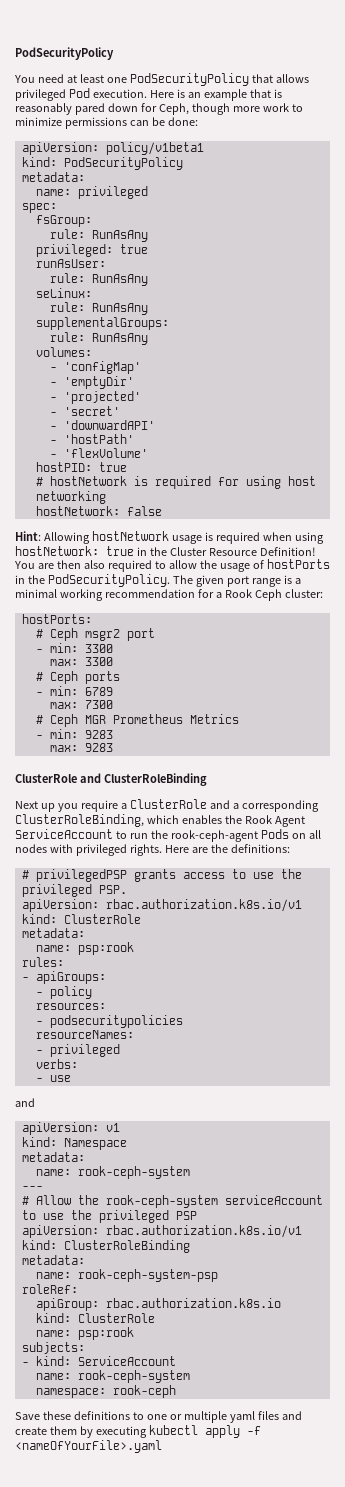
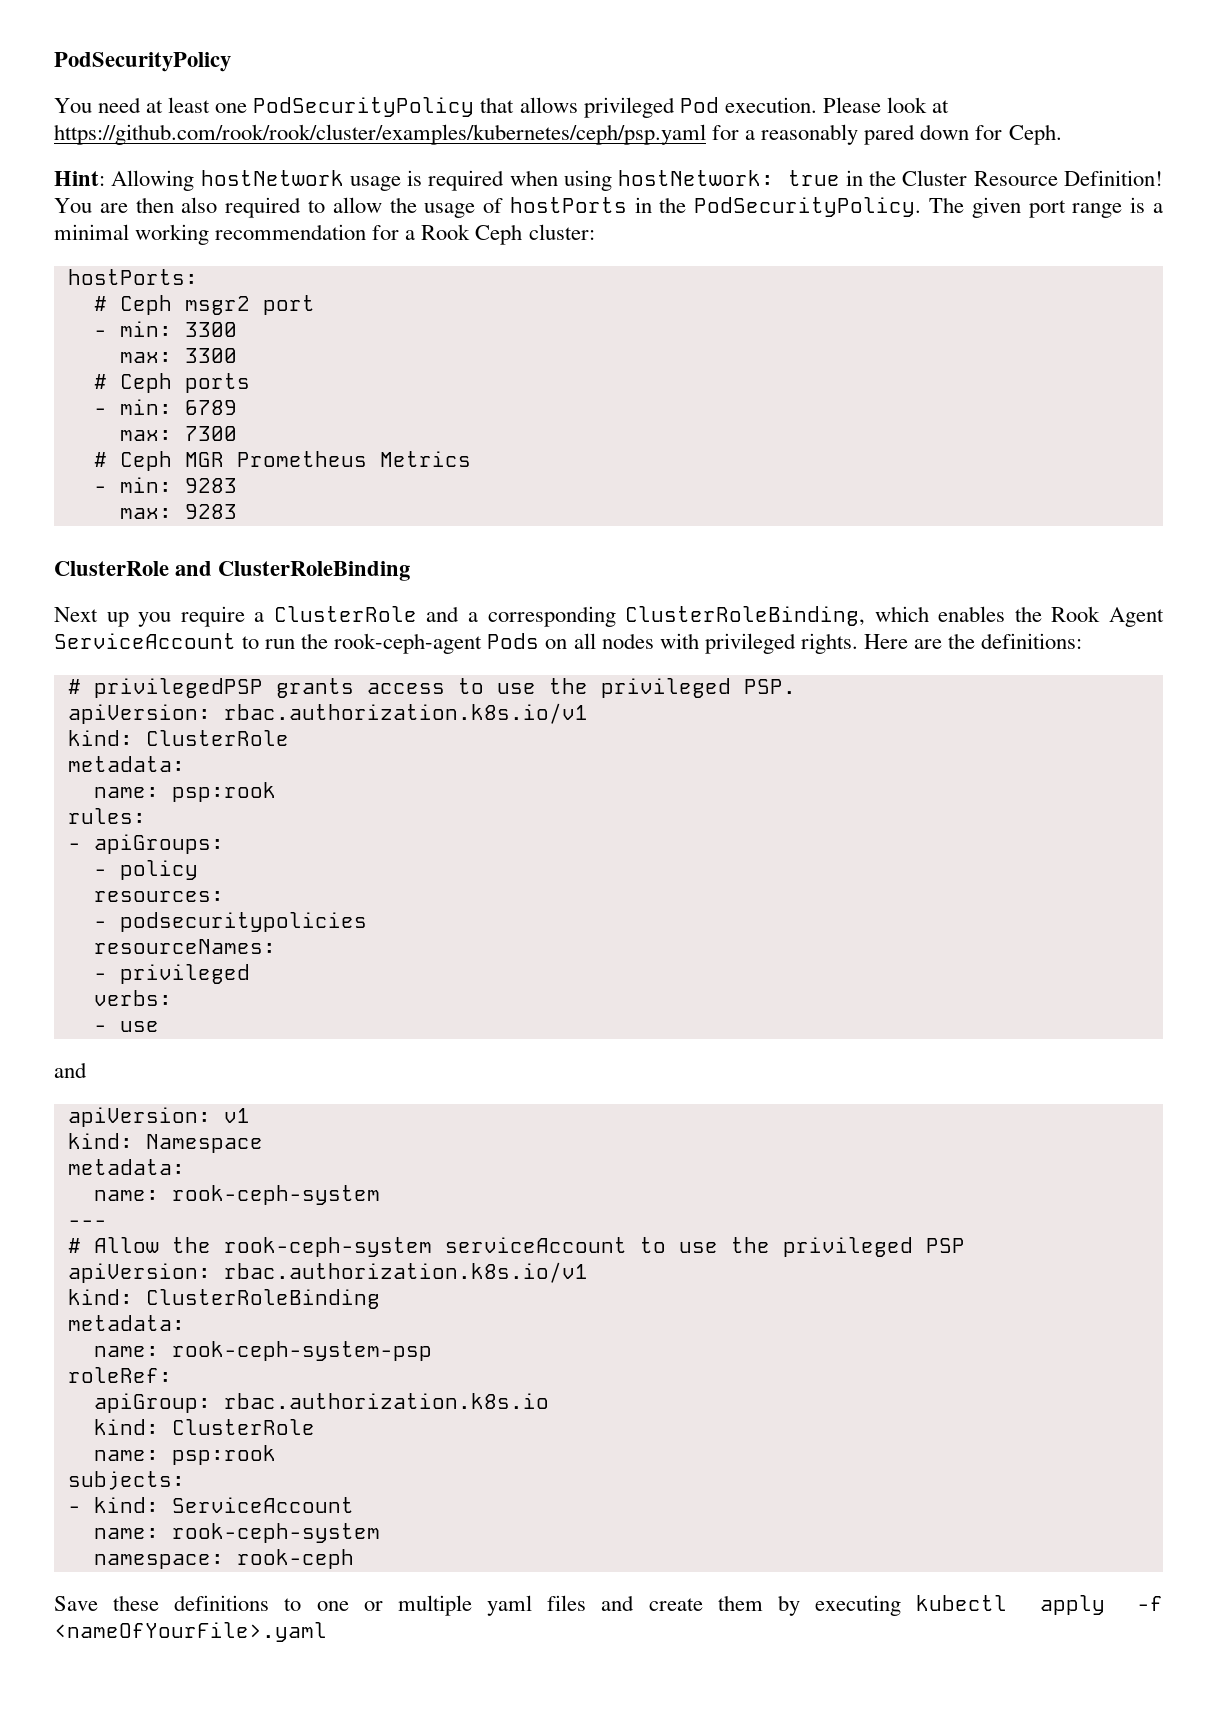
- Here is an example that is reasonably pared down for Ceph, though more work to minimize permissions can be done:
- apiVersion: policy/v1beta1
- kind: PodSecurityPolicy
- metadata:
- name: privileged
- spec:
- fsGroup:
- rule: RunAsAny
- privileged: true
- runAsUser:
- rule: RunAsAny
- seLinux:
- rule: RunAsAny
- supplementalGroups:
- rule: RunAsAny
- volumes:
- - 'configMap'
- - 'emptyDir'
- - 'projected'
- - 'secret'
- - 'downwardAPI'
- - 'hostPath'
- - 'flexVolume'
- hostPID: true
- # hostNetwork is required for using host networking
- hostNetwork: false
+ Please look at https://github.com/rook/rook/cluster/examples/kubernetes/ceph/psp.yaml for a reasonably pared down for Ceph.

